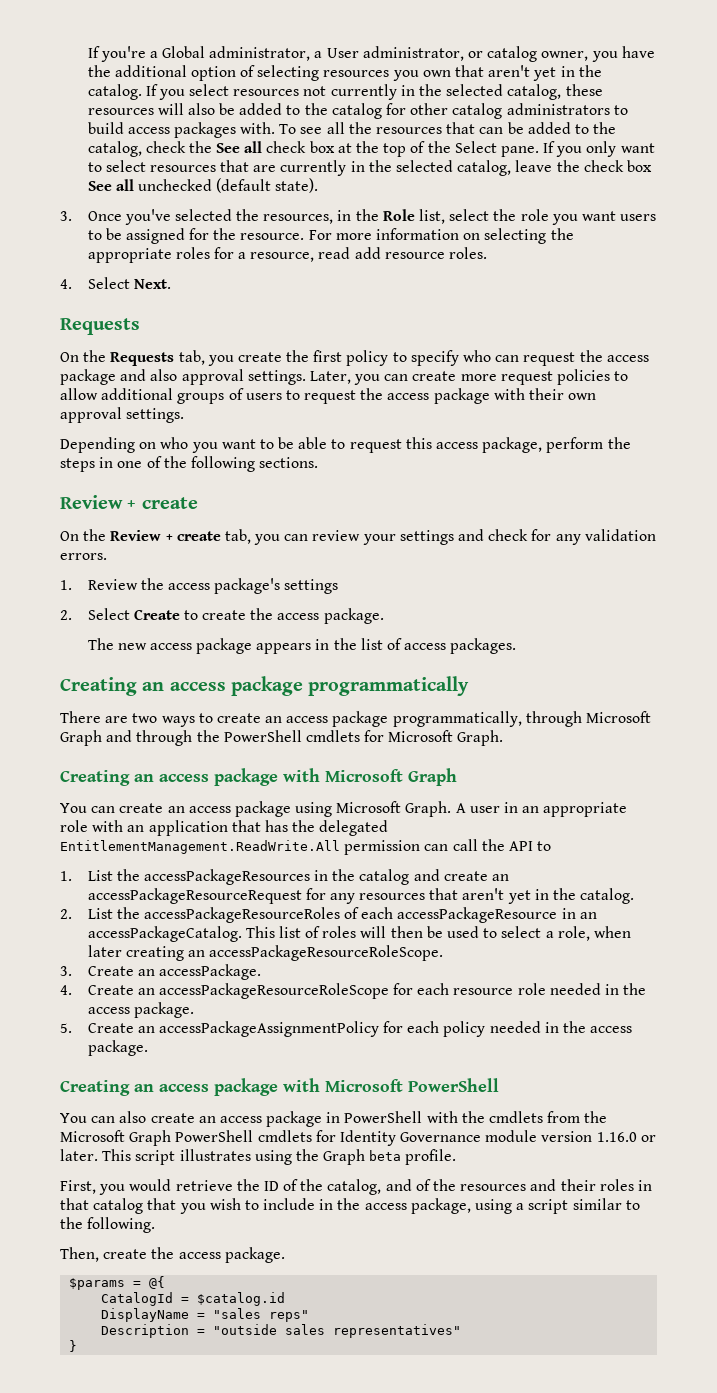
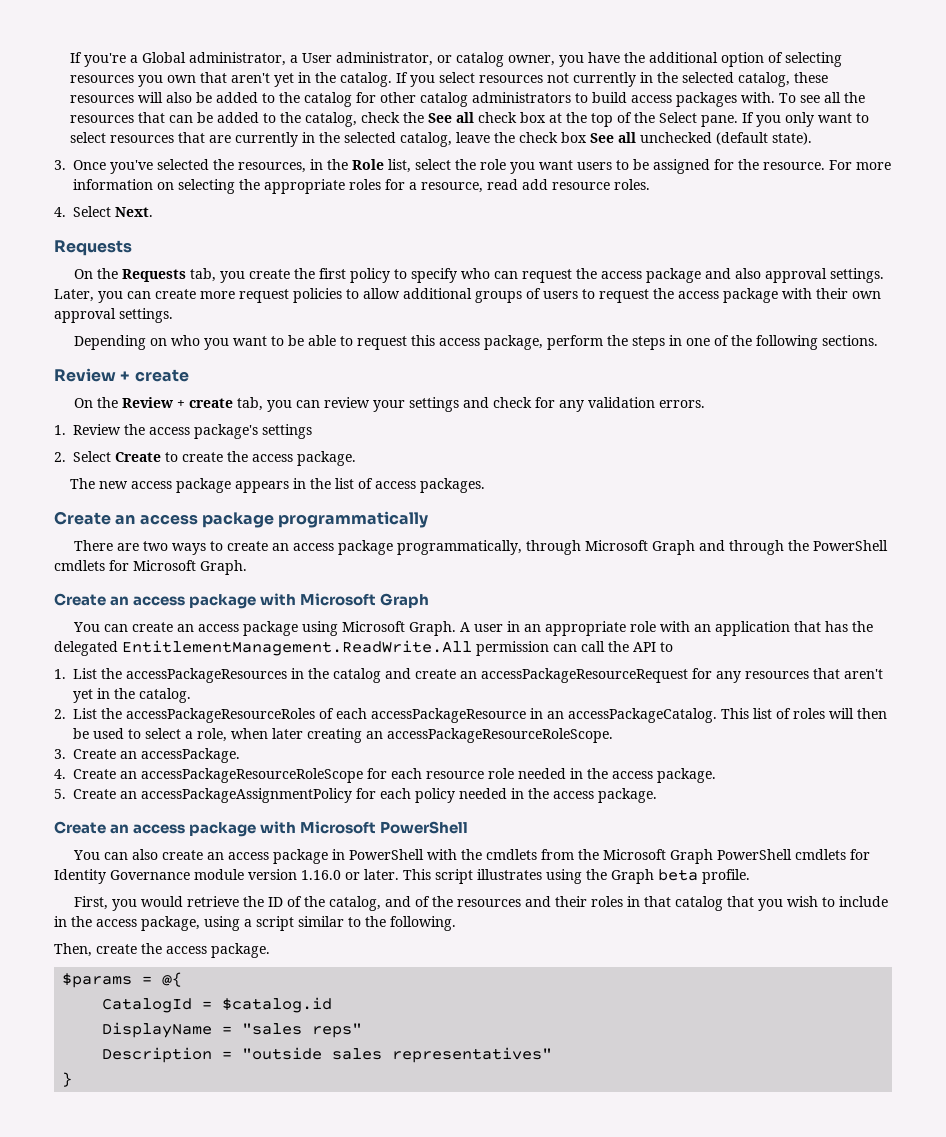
- Creating an access package programmatically
+ Create an access package programmatically
- Creating an access package with Microsoft Graph
+ Create an access package with Microsoft Graph
- Creating an access package with Microsoft PowerShell
+ Create an access package with Microsoft PowerShell

